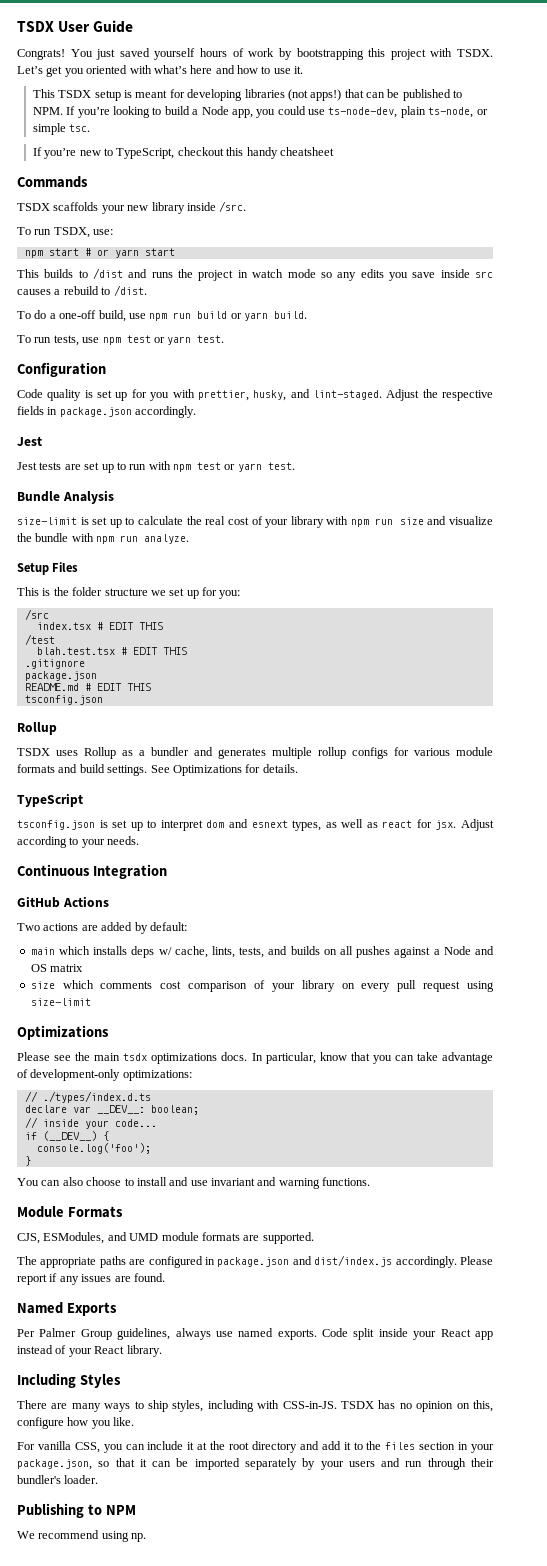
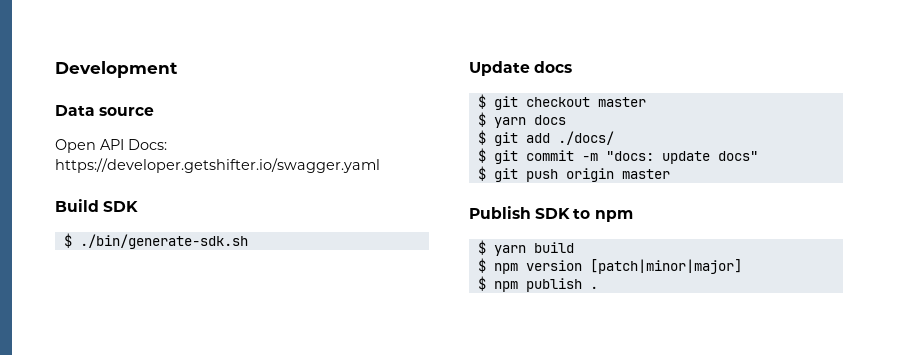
- TSDX User Guide
- Congrats! You just saved yourself hours of work by bootstrapping this project with TSDX. Let’s get you oriented with what’s here and how to use it.
- This TSDX setup is meant for developing libraries (not apps!) that can be published to NPM. If you’re looking to build a Node app, you could use ts-node-dev, plain ts-node, or simple tsc.
- If you’re new to TypeScript, checkout this handy cheatsheet
- Commands
- TSDX scaffolds your new library inside /src.
- To run TSDX, use:
- npm start # or yarn start
- This builds to /dist and runs the project in watch mode so any edits you save inside src causes a rebuild to /dist.
- To do a one-off build, use npm run build or yarn build.
- To run tests, use npm test or yarn test.
- Configuration
- Code quality is set up for you with prettier, husky, and lint-staged. Adjust the respective fields in package.json accordingly.
- Jest
- Jest tests are set up to run with npm test or yarn test.
- Bundle Analysis
- size-limit is set up to calculate the real cost of your library with npm run size and visualize the bundle with npm run analyze.
- Setup Files
- This is the folder structure we set up for you:
- /src
- index.tsx # EDIT THIS
- /test
- blah.test.tsx # EDIT THIS
- .gitignore
- package.json
- README.md # EDIT THIS
- tsconfig.json
- Rollup
- TSDX uses Rollup as a bundler and generates multiple rollup configs for various module formats and build settings. See Optimizations for details.
- TypeScript
- tsconfig.json is set up to interpret dom and esnext types, as well as react for jsx. Adjust according to your needs.
- Continuous Integration
- GitHub Actions
- Two actions are added by default:
- main which installs deps w/ cache, lints, tests, and builds on all pushes against a Node and OS matrix
- size which comments cost comparison of your library on every pull request using size-limit
- Optimizations
- Please see the main tsdx optimizations docs. In particular, know that you can take advantage of development-only optimizations:
- // ./types/index.d.ts
- declare var __DEV__: boolean;
- // inside your code...
- if (__DEV__) {
- console.log('foo');
- }
- You can also choose to install and use invariant and warning functions.
- Module Formats
- CJS, ESModules, and UMD module formats are supported.
- The appropriate paths are configured in package.json and dist/index.js accordingly. Please report if any issues are found.
- Named Exports
- Per Palmer Group guidelines, always use named exports. Code split inside your React app instead of your React library.
- Including Styles
- There are many ways to ship styles, including with CSS-in-JS. TSDX has no opinion on this, configure how you like.
- For vanilla CSS, you can include it at the root directory and add it to the files section in your package.json, so that it can be imported separately by your users and run through their bundler's loader.
- Publishing to NPM
- We recommend using np.
+ Development
+ Data source
+ Open API Docs: https://developer.getshifter.io/swagger.yaml
+ Build SDK
+ $ ./bin/generate-sdk.sh
+ Update docs
+ $ git checkout master
+ $ yarn docs
+ $ git add ./docs/
+ $ git commit -m "docs: update docs"
+ $ git push origin master
+ Publish SDK to npm
+ $ yarn build
+ $ npm version [patch|minor|major]
+ $ npm publish .

